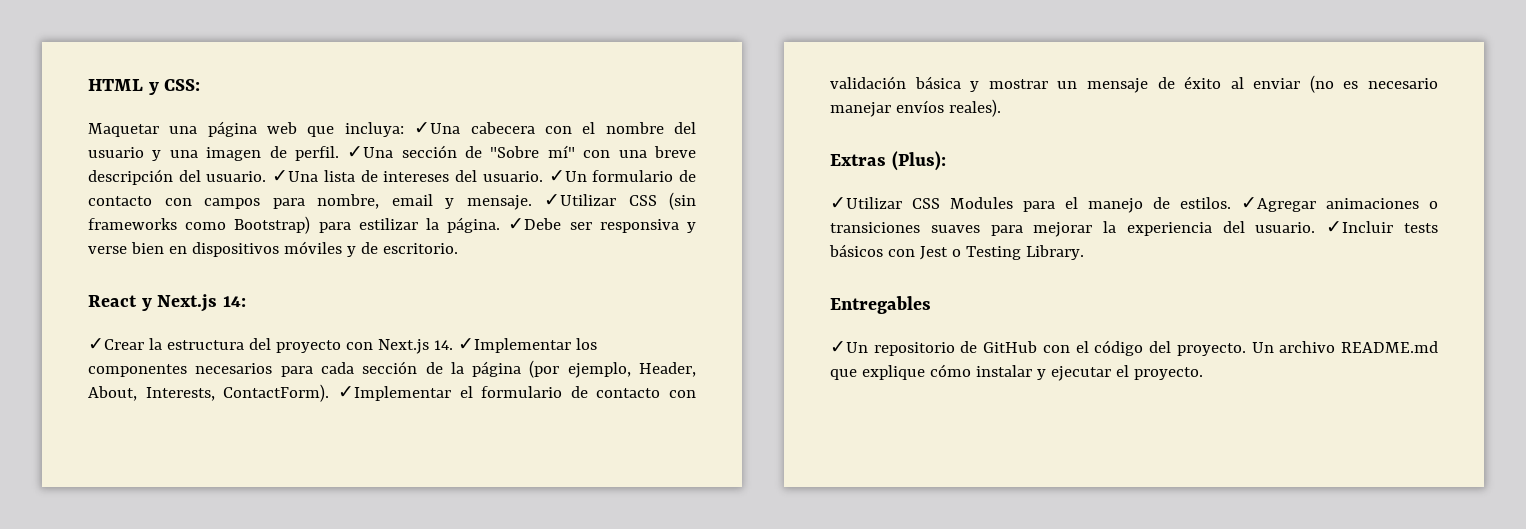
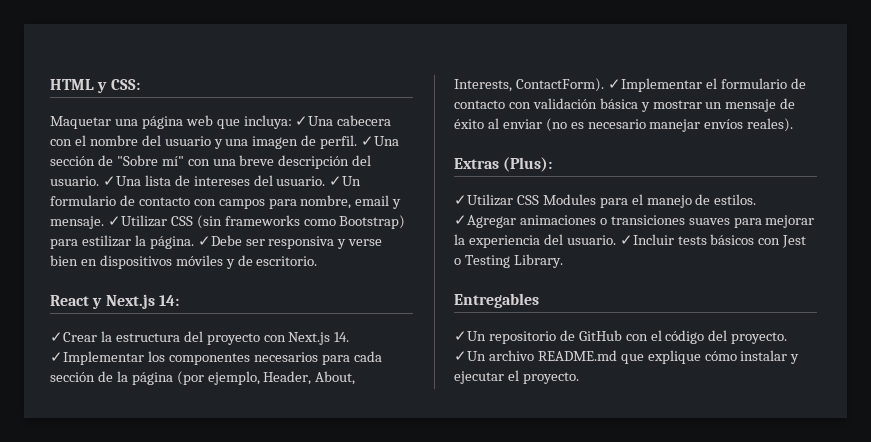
- Un archivo README.md que explique cómo instalar y ejecutar el proyecto.
+ ✓Un archivo README.md que explique cómo instalar y ejecutar el proyecto.

